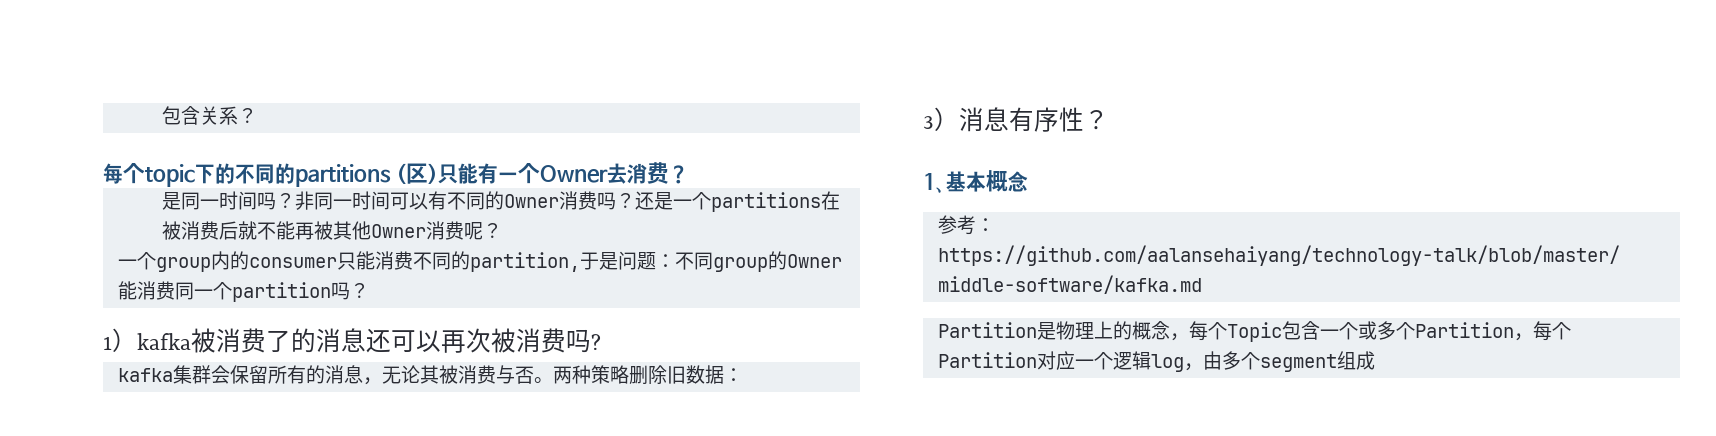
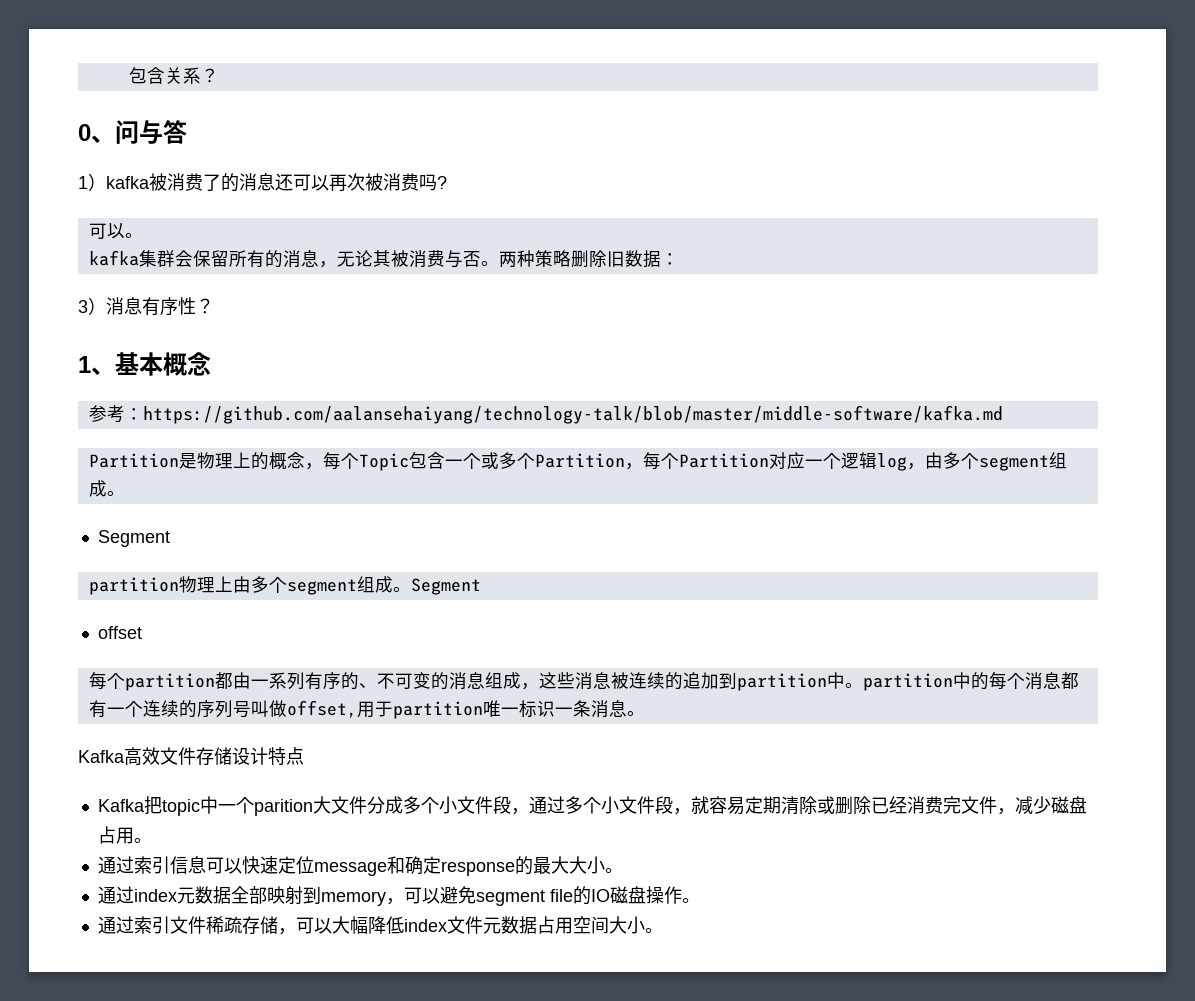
- 每个topic下的不同的partitions (区)只能有一个Owner去消费？
- 是同一时间吗？非同一时间可以有不同的Owner消费吗？还是一个partitions在被消费后就不能再被其他Owner消费呢？
- 一个group内的consumer只能消费不同的partition,于是问题：不同group的Owner能消费同一个partition吗？
+ 0、问与答
+ 可以。
- Partition是物理上的概念，每个Topic包含一个或多个Partition，每个Partition对应一个逻辑log，由多个segment组成
+ Partition是物理上的概念，每个Topic包含一个或多个Partition，每个Partition对应一个逻辑log，由多个segment组成。
+ Segment
+ partition物理上由多个segment组成。Segment
+ offset
+ 每个partition都由一系列有序的、不可变的消息组成，这些消息被连续的追加到partition中。partition中的每个消息都有一个连续的序列号叫做offset,用于partition唯一标识一条消息。
+ Kafka高效文件存储设计特点
+ Kafka把topic中一个parition大文件分成多个小文件段，通过多个小文件段，就容易定期清除或删除已经消费完文件，减少磁盘占用。
+ 通过索引信息可以快速定位message和确定response的最大大小。
+ 通过index元数据全部映射到memory，可以避免segment file的IO磁盘操作。
+ 通过索引文件稀疏存储，可以大幅降低index文件元数据占用空间大小。

